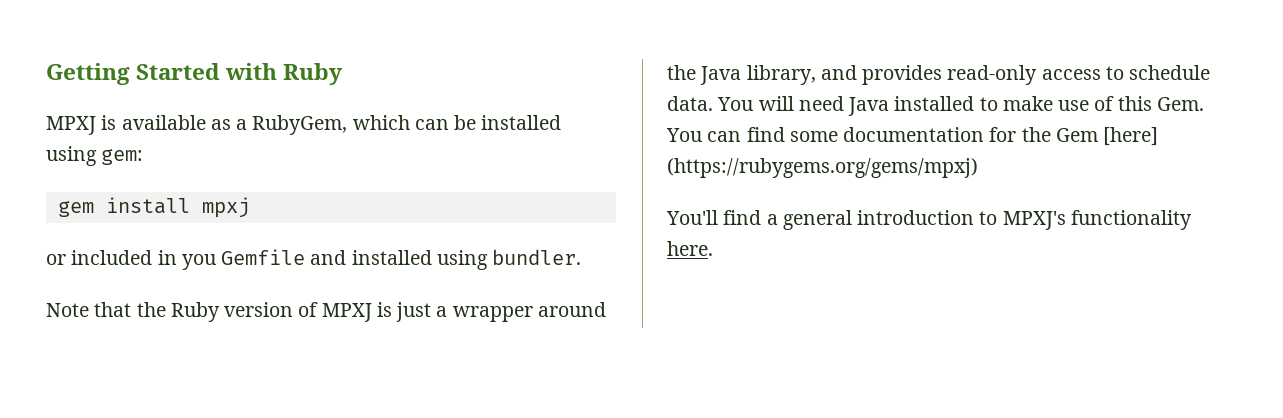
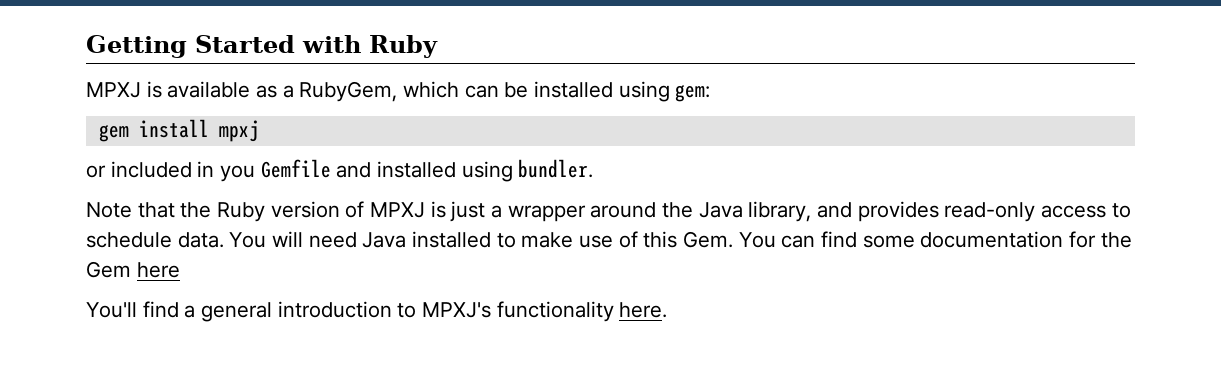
- You will need Java installed to make use of this Gem. You can find some documentation for the Gem [here] (https://rubygems.org/gems/mpxj)
+ You will need Java installed to make use of this Gem. You can find some documentation for the Gem here

